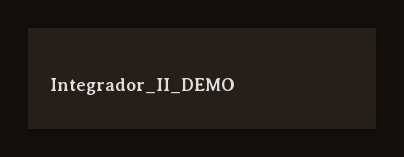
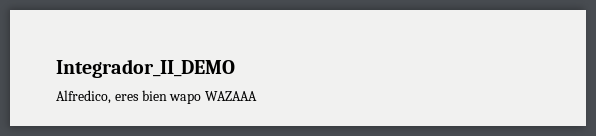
+ Alfredico, eres bien wapo WAZAAA

